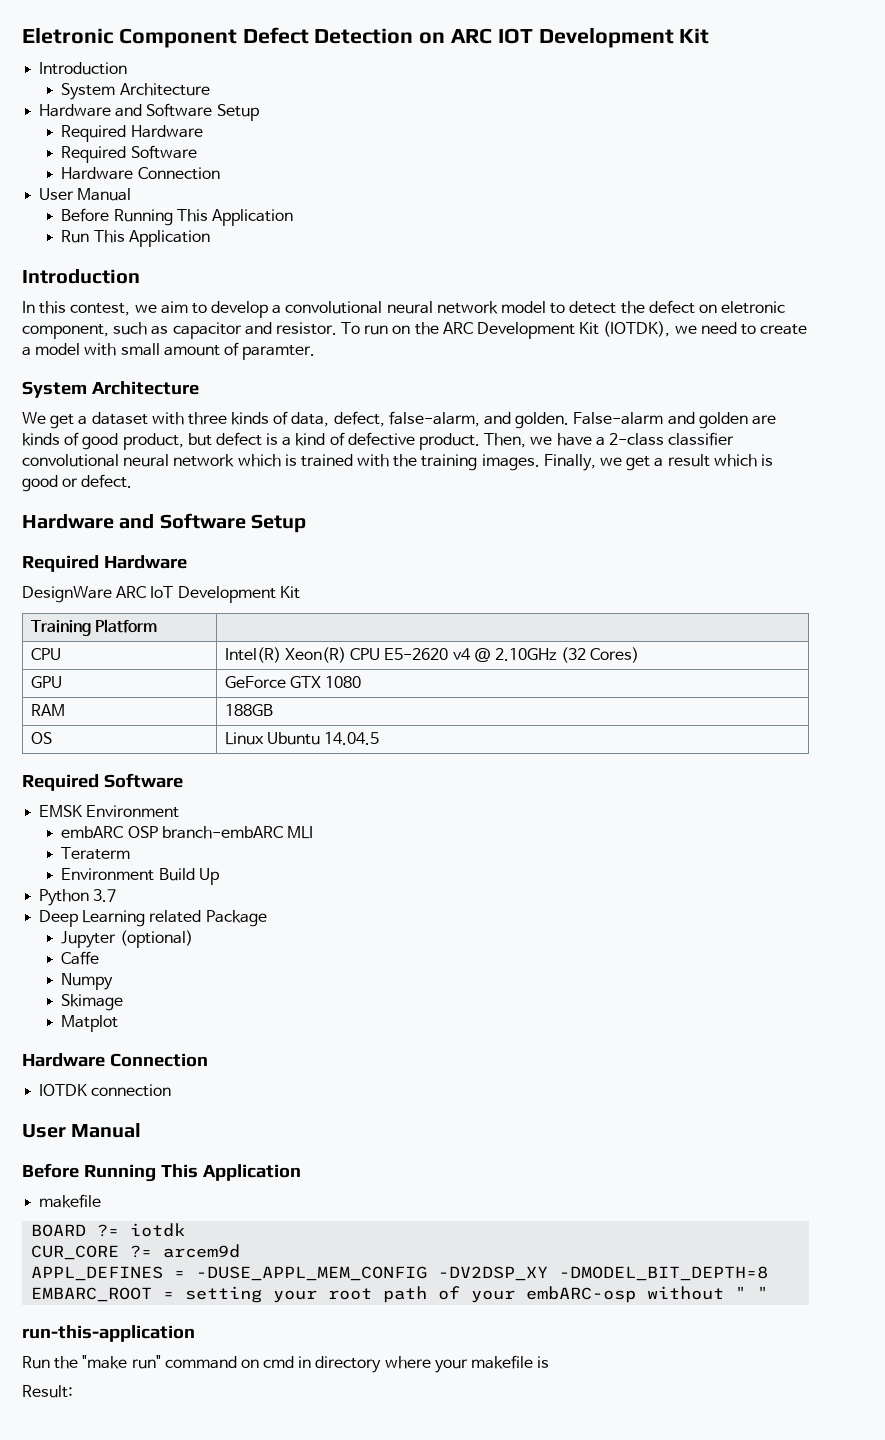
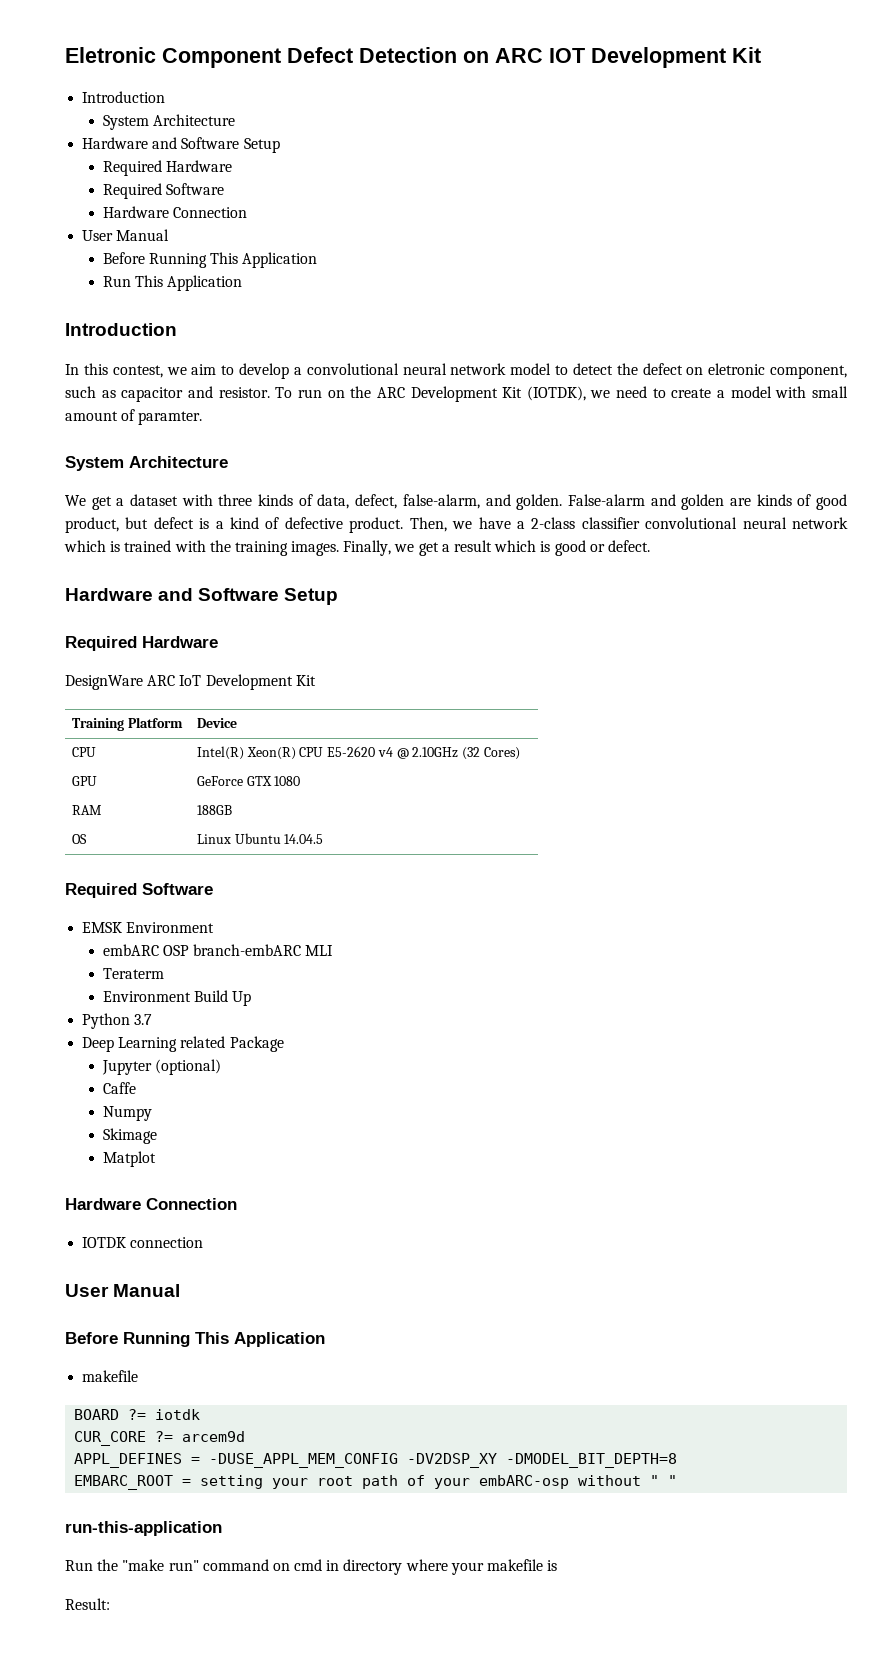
- Training Platform |
+ Training Platform | Device

